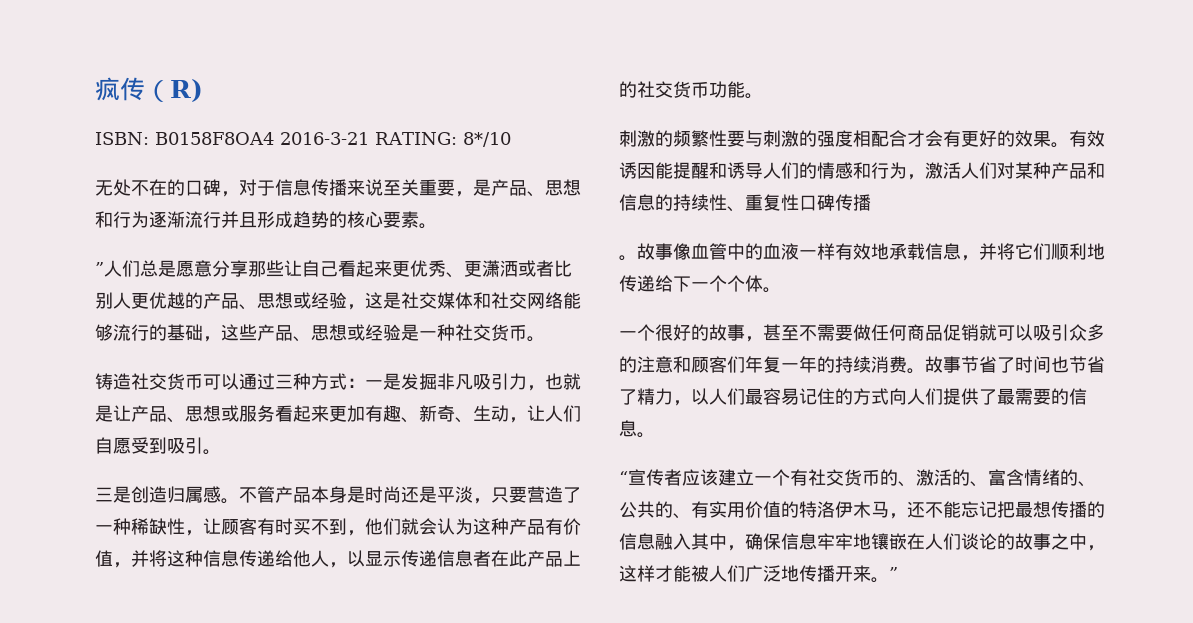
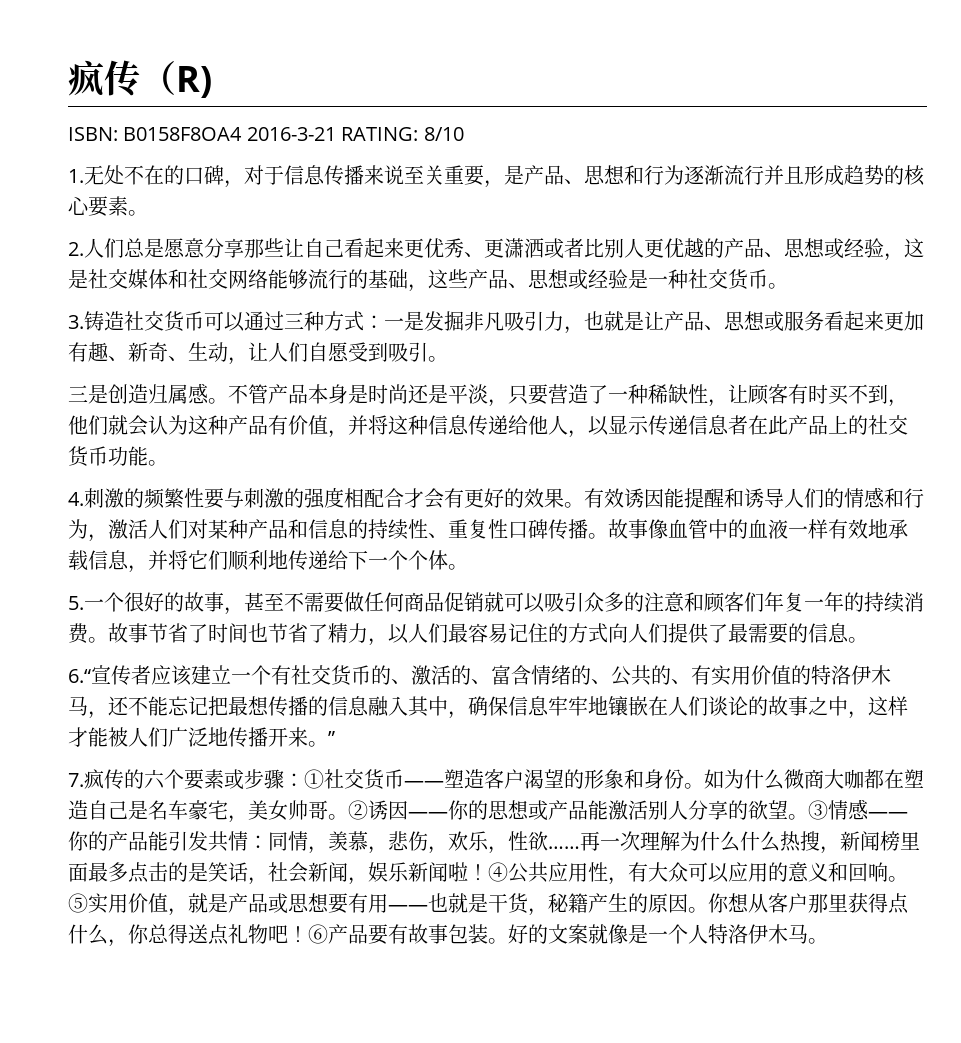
- ISBN: B0158F8OA4 2016-3-21 RATING: 8*/10
- 无处不在的口碑，对于信息传播来说至关重要，是产品、思想和行为逐渐流行并且形成趋势的核心要素。
+ ISBN: B0158F8OA4 2016-3-21 RATING: 8/10
+ 1.无处不在的口碑，对于信息传播来说至关重要，是产品、思想和行为逐渐流行并且形成趋势的核心要素。
- ”人们总是愿意分享那些让自己看起来更优秀、更潇洒或者比别人更优越的产品、思想或经验，这是社交媒体和社交网络能够流行的基础，这些产品、思想或经验是一种社交货币。
+ 2.人们总是愿意分享那些让自己看起来更优秀、更潇洒或者比别人更优越的产品、思想或经验，这是社交媒体和社交网络能够流行的基础，这些产品、思想或经验是一种社交货币。
- 铸造社交货币可以通过三种方式：一是发掘非凡吸引力，也就是让产品、思想或服务看起来更加有趣、新奇、生动，让人们自愿受到吸引。
+ 3.铸造社交货币可以通过三种方式：一是发掘非凡吸引力，也就是让产品、思想或服务看起来更加有趣、新奇、生动，让人们自愿受到吸引。
- 刺激的频繁性要与刺激的强度相配合才会有更好的效果。
+ 4.刺激的频繁性要与刺激的强度相配合才会有更好的效果。
- 有效诱因能提醒和诱导人们的情感和行为，激活人们对某种产品和信息的持续性、重复性口碑传播
- 。
+ 有效诱因能提醒和诱导人们的情感和行为，激活人们对某种产品和信息的持续性、重复性口碑传播。
- 一个很好的故事，甚至不需要做任何商品促销就可以吸引众多的注意和顾客们年复一年的持续消费。
+ 5.一个很好的故事，甚至不需要做任何商品促销就可以吸引众多的注意和顾客们年复一年的持续消费。
- “宣传者应该建立一个有社交货币的、激活的、富含情绪的、公共的、有实用价值的特洛伊木马，还不能忘记把最想传播的信息融入其中，确保信息牢牢地镶嵌在人们谈论的故事之中，这样才能被人们广泛地传播开来。”
+ 6.“宣传者应该建立一个有社交货币的、激活的、富含情绪的、公共的、有实用价值的特洛伊木马，还不能忘记把最想传播的信息融入其中，确保信息牢牢地镶嵌在人们谈论的故事之中，这样才能被人们广泛地传播开来。”
+ 7.疯传的六个要素或步骤：①社交货币——塑造客户渴望的形象和身份。如为什么微商大咖都在塑造自己是名车豪宅，美女帅哥。②诱因——你的思想或产品能激活别人分享的欲望。③情感——你的产品能引发共情：同情，羡慕，悲伤，欢乐，性欲……再一次理解为什么什么热搜，新闻榜里面最多点击的是笑话，社会新闻，娱乐新闻啦！④公共应用性，有大众可以应用的意义和回响。⑤实用价值，就是产品或思想要有用——也就是干货，秘籍产生的原因。你想从客户那里获得点什么，你总得送点礼物吧！⑥产品要有故事包装。好的文案就像是一个人特洛伊木马。

